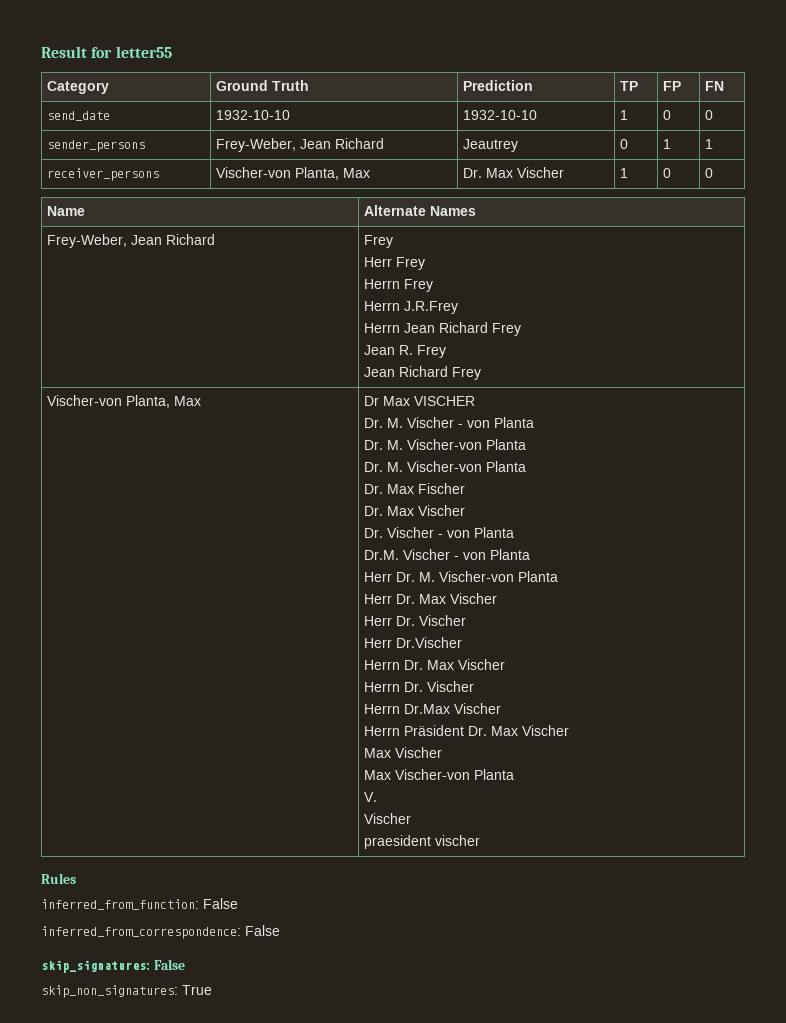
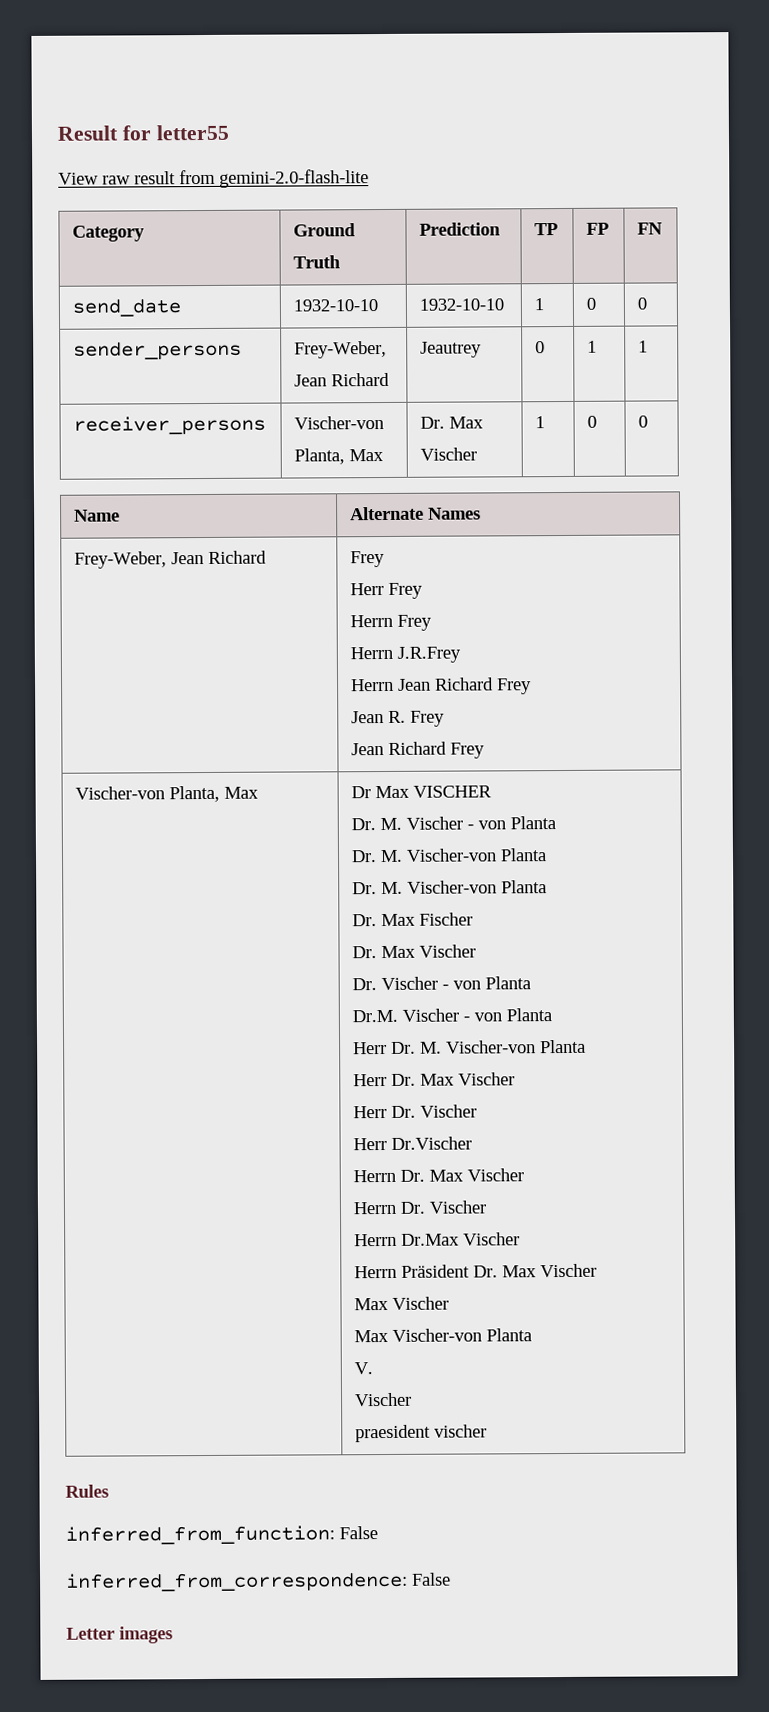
+ View raw result from gemini-2.0-flash-lite
- skip_signatures: False
- skip_non_signatures: True
+ Letter images

